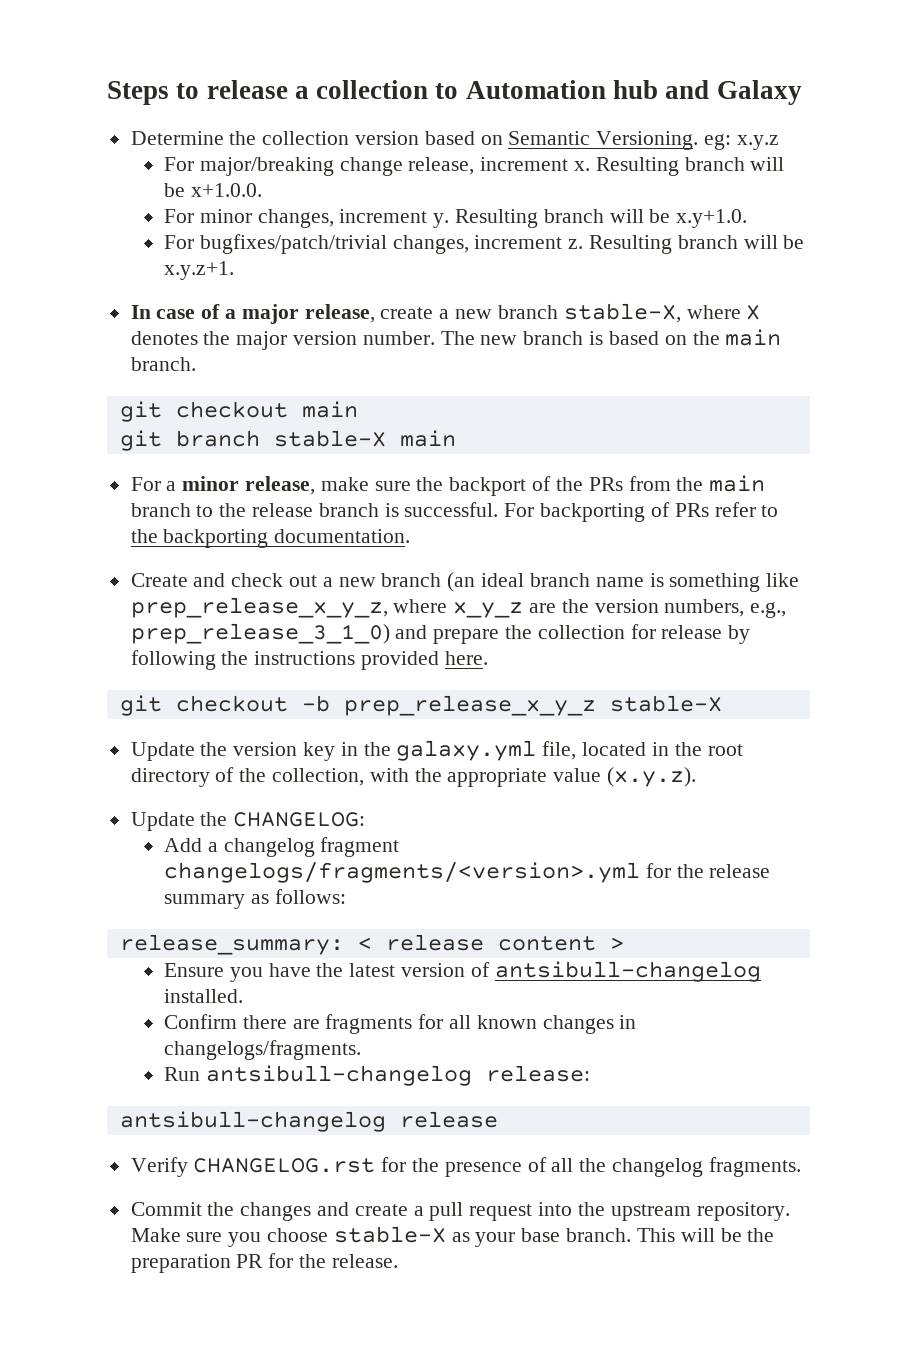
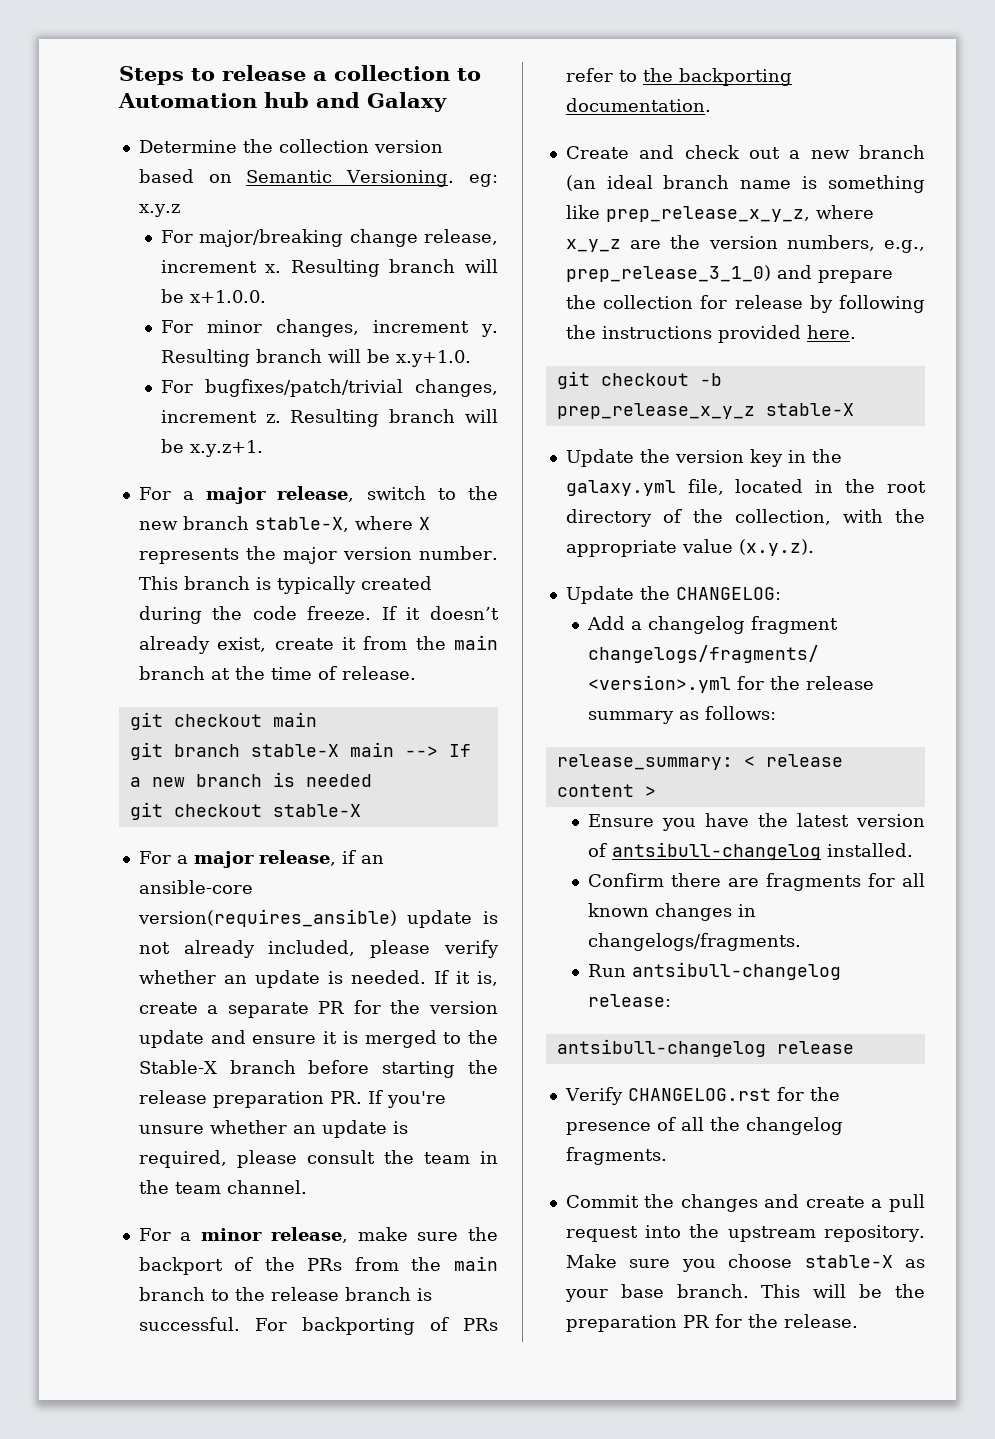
- In case of a major release, create a new branch stable-X, where X denotes the major version number.
+ For a major release, switch to the new branch stable-X, where X represents the major version number.
- The new branch is based on the main branch.
+ This branch is typically created during the code freeze. If it doesn’t already exist, create it from the main branch at the time of release.
- git branch stable-X main
+ git branch stable-X main --> If a new branch is needed
+ git checkout stable-X
+ For a major release, if an ansible-core version(requires_ansible) update is not already included, please verify whether an update is needed. If it is, create a separate PR for the version update and ensure it is merged to the Stable-X branch before starting the release preparation PR. If you're unsure whether an update is required, please consult the team in the team channel.

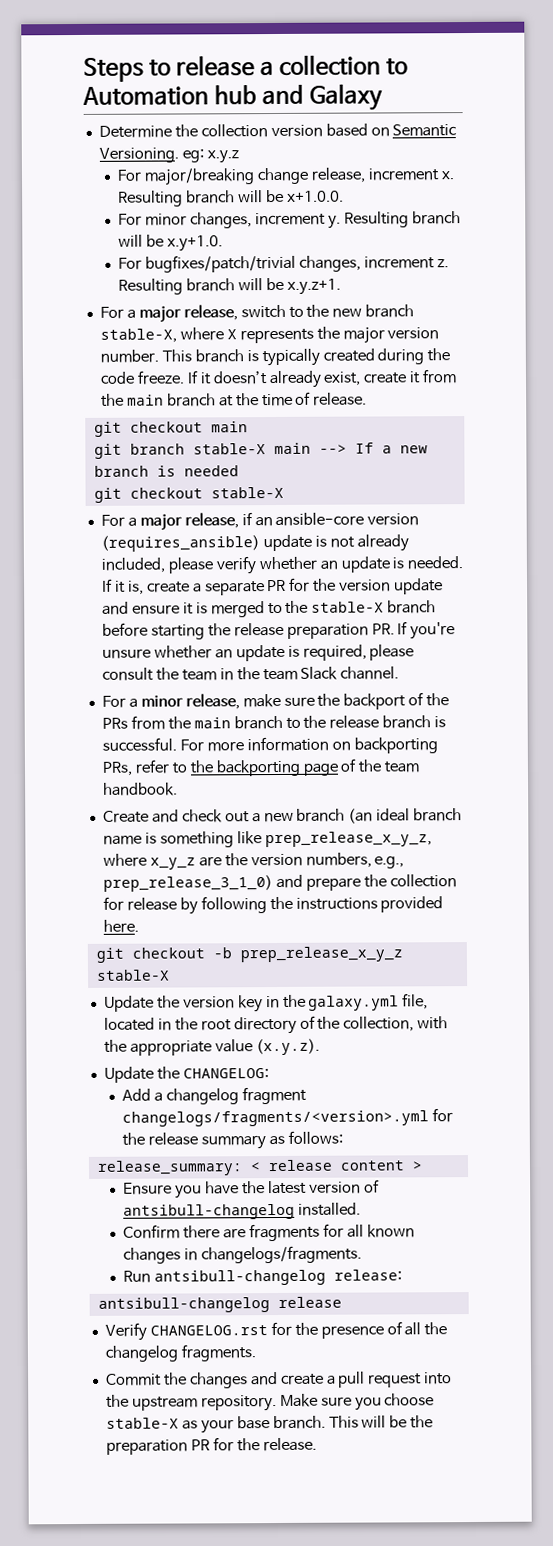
- For a major release, if an ansible-core version(requires_ansible) update is not already included, please verify whether an update is needed.
+ For a major release, if an ansible-core version (requires_ansible) update is not already included, please verify whether an update is needed.
- If it is, create a separate PR for the version update and ensure it is merged to the Stable-X branch before starting the release preparation PR. If you're unsure whether an update is required, please consult the team in the team channel.
+ If it is, create a separate PR for the version update and ensure it is merged to the stable-X branch before starting the release preparation PR. If you're unsure whether an update is required, please consult the team in the team Slack channel.
- For backporting of PRs refer to the backporting documentation.
+ For more information on backporting PRs, refer to the backporting page of the team handbook.

